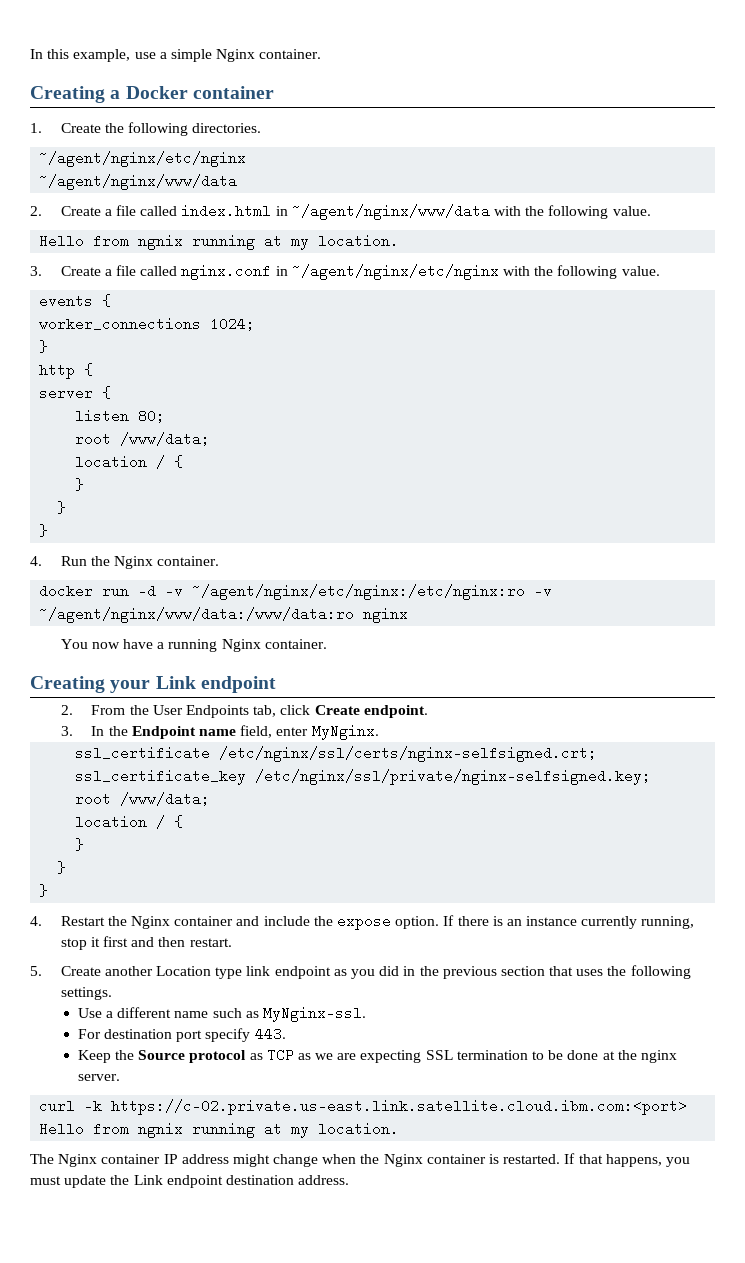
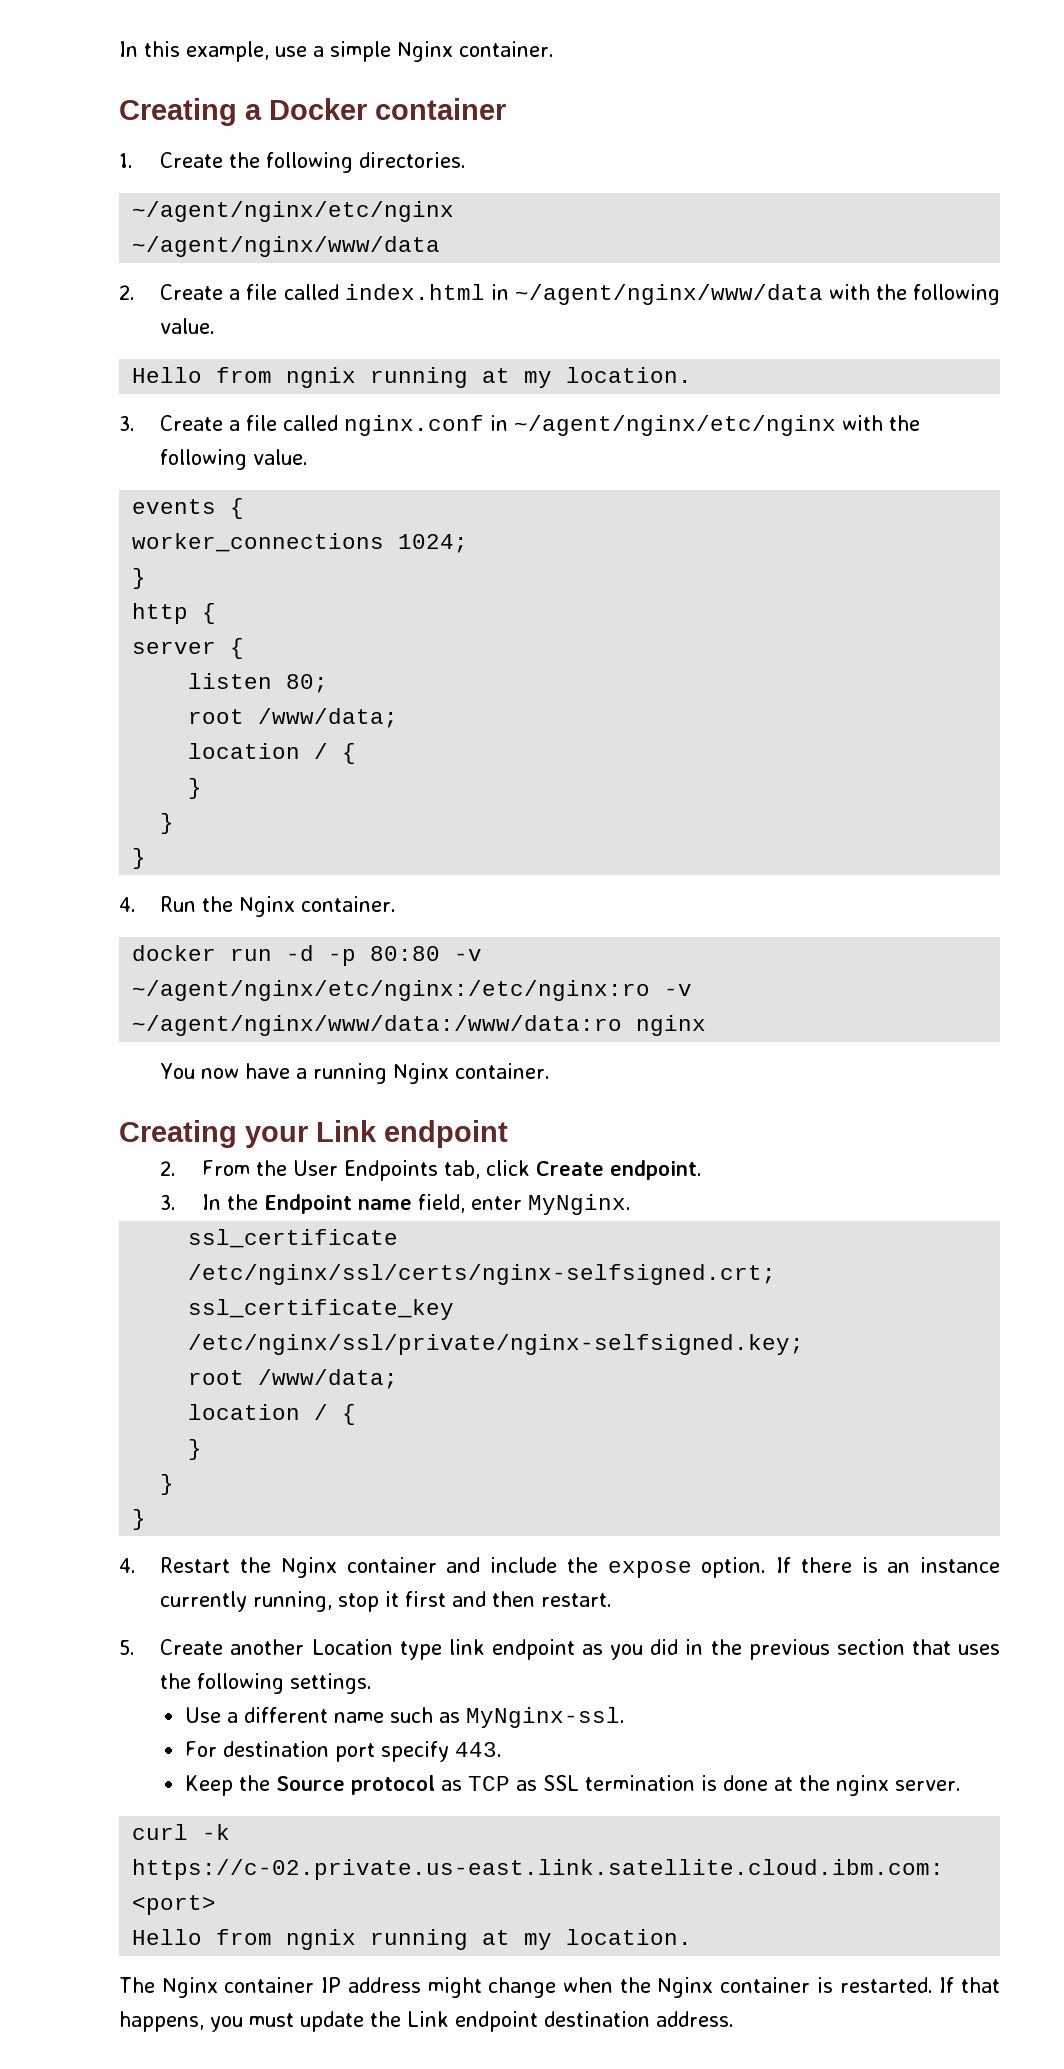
- docker run -d -v ~/agent/nginx/etc/nginx:/etc/nginx:ro -v ~/agent/nginx/www/data:/www/data:ro nginx
+ docker run -d -p 80:80 -v ~/agent/nginx/etc/nginx:/etc/nginx:ro -v ~/agent/nginx/www/data:/www/data:ro nginx
- Keep the Source protocol as TCP as we are expecting SSL termination to be done at the nginx server.
+ Keep the Source protocol as TCP as SSL termination is done at the nginx server.

